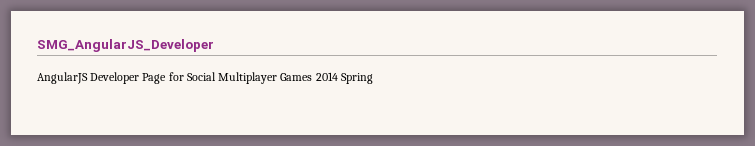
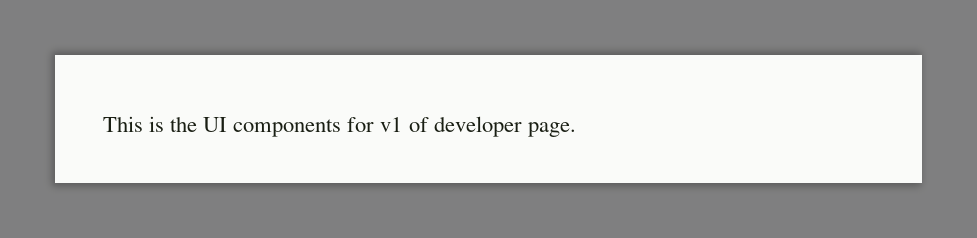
- SMG_AngularJS_Developer
- AngularJS Developer Page for Social Multiplayer Games 2014 Spring
+ This is the UI components for v1 of developer page.

